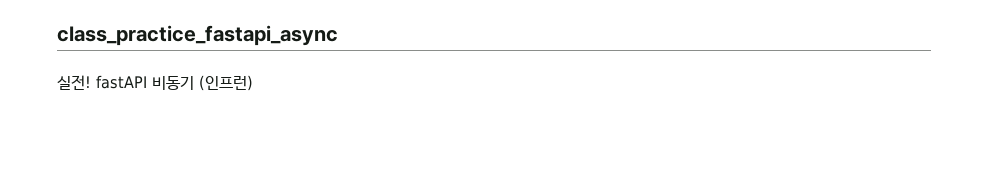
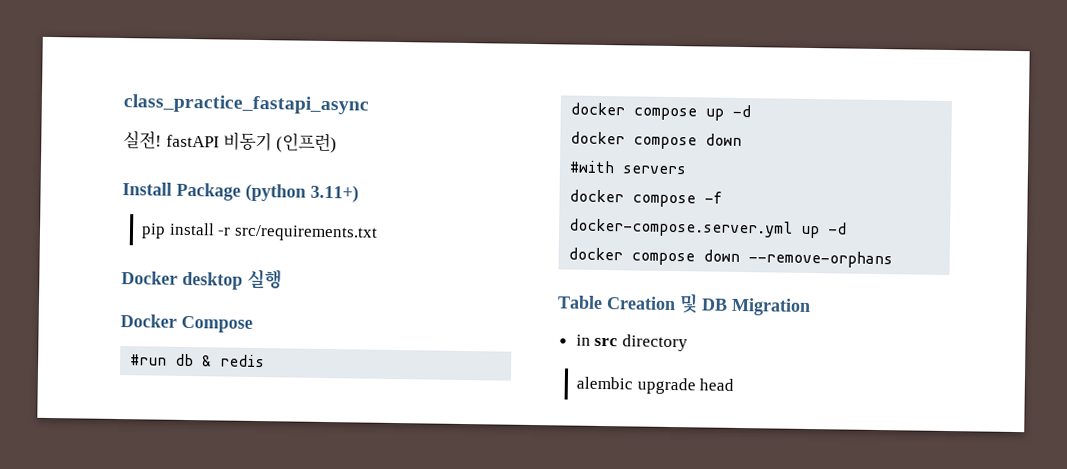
+ Install Package (python 3.11+)
+ pip install -r src/requirements.txt
+ Docker desktop 실행
+ Docker Compose
+ #run db & redis
+ docker compose up -d
+ docker compose down
+ #with servers
+ docker compose -f docker-compose.server.yml up -d
+ docker compose down --remove-orphans
+ Table Creation 및 DB Migration
+ in src directory
+ alembic upgrade head

